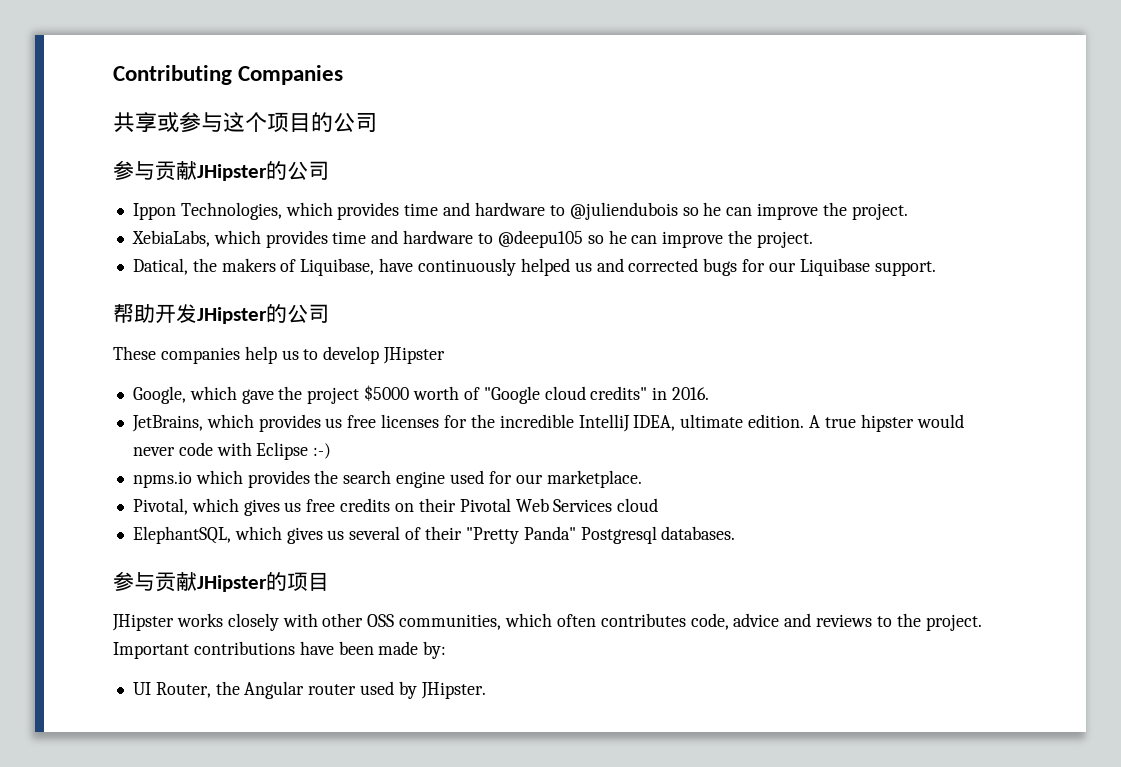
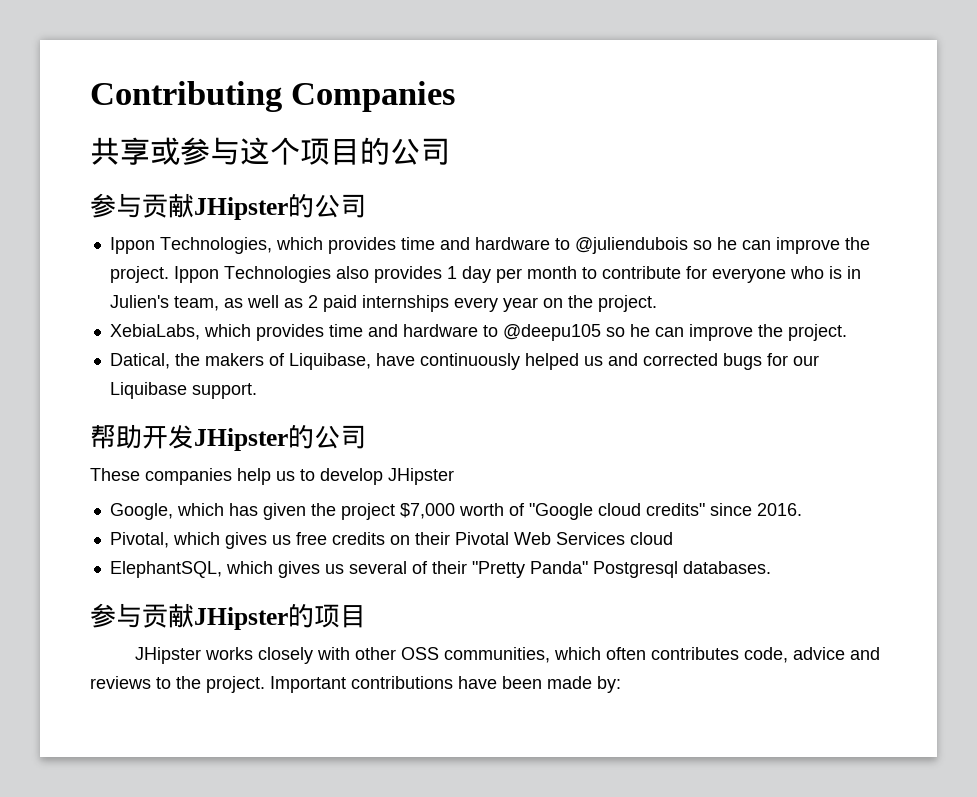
+ Ippon Technologies also provides 1 day per month to contribute for everyone who is in Julien's team, as well as 2 paid internships every year on the project.
- Google, which gave the project $5000 worth of "Google cloud credits" in 2016.
+ Google, which has given the project $7,000 worth of "Google cloud credits" since 2016.
- JetBrains, which provides us free licenses for the incredible IntelliJ IDEA, ultimate edition. A true hipster would never code with Eclipse :-)
- npms.io which provides the search engine used for our marketplace.
- UI Router, the Angular router used by JHipster.

